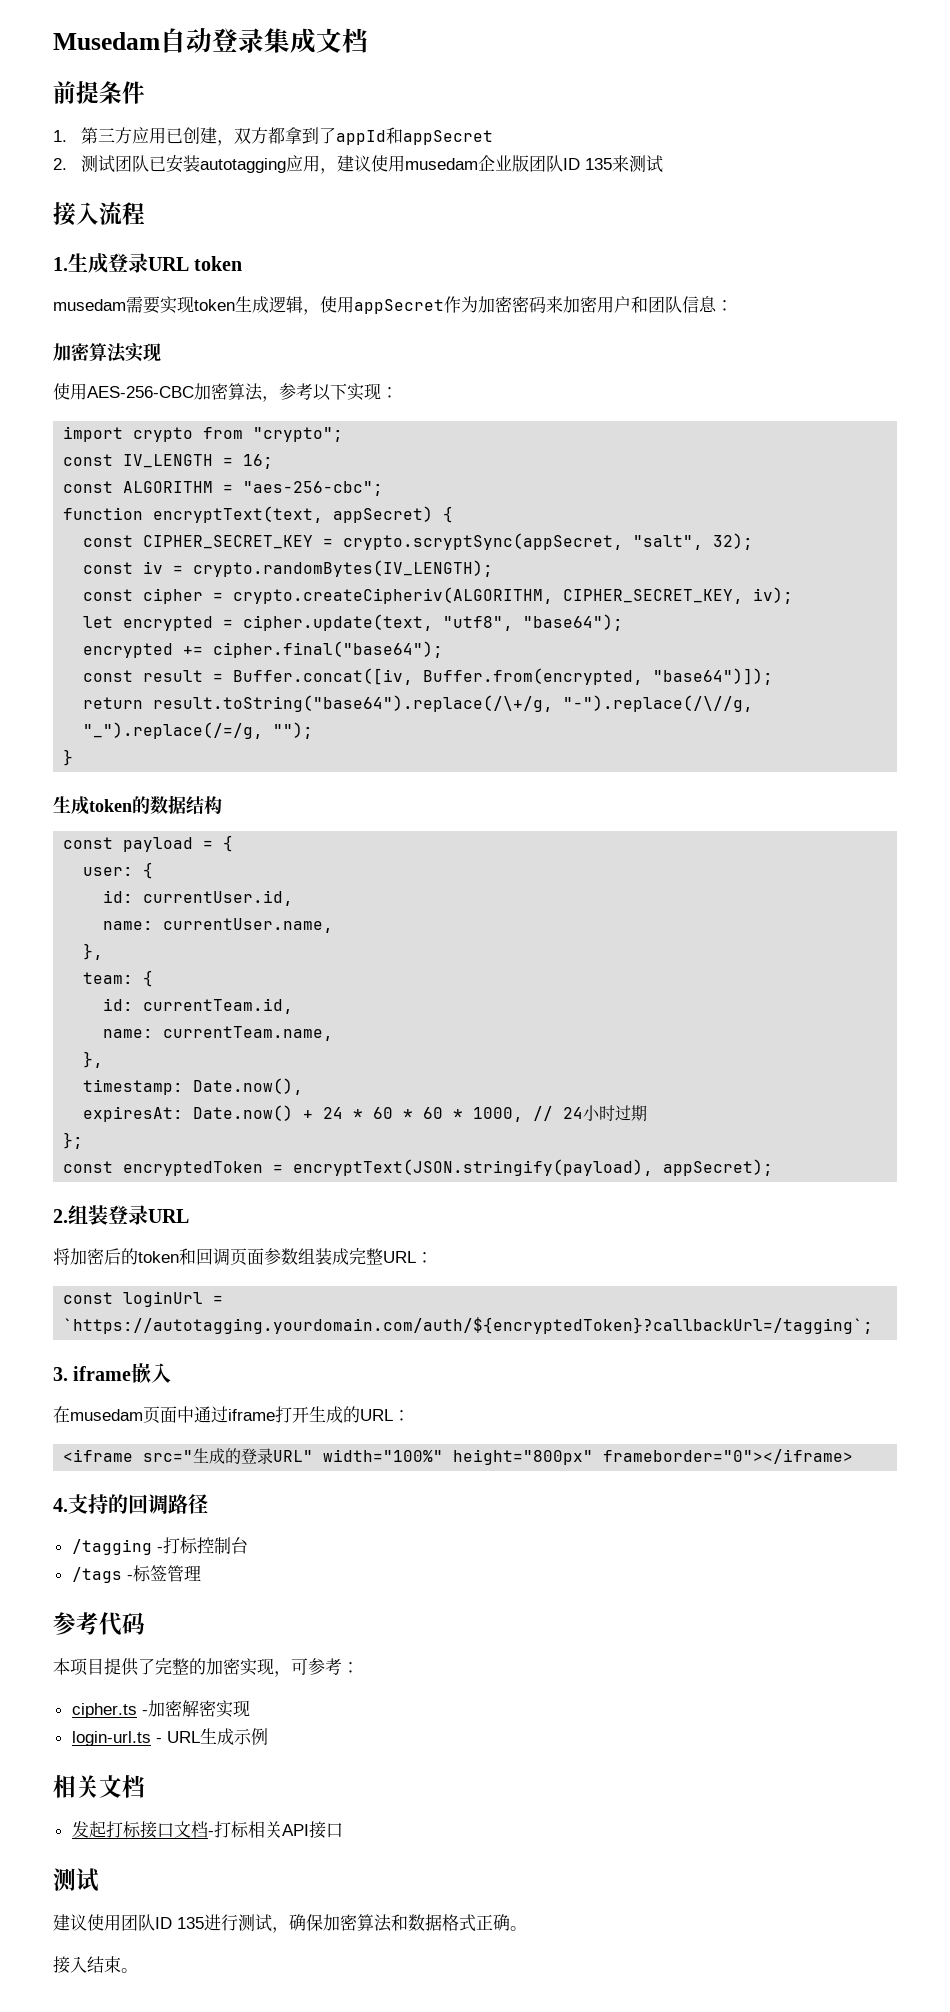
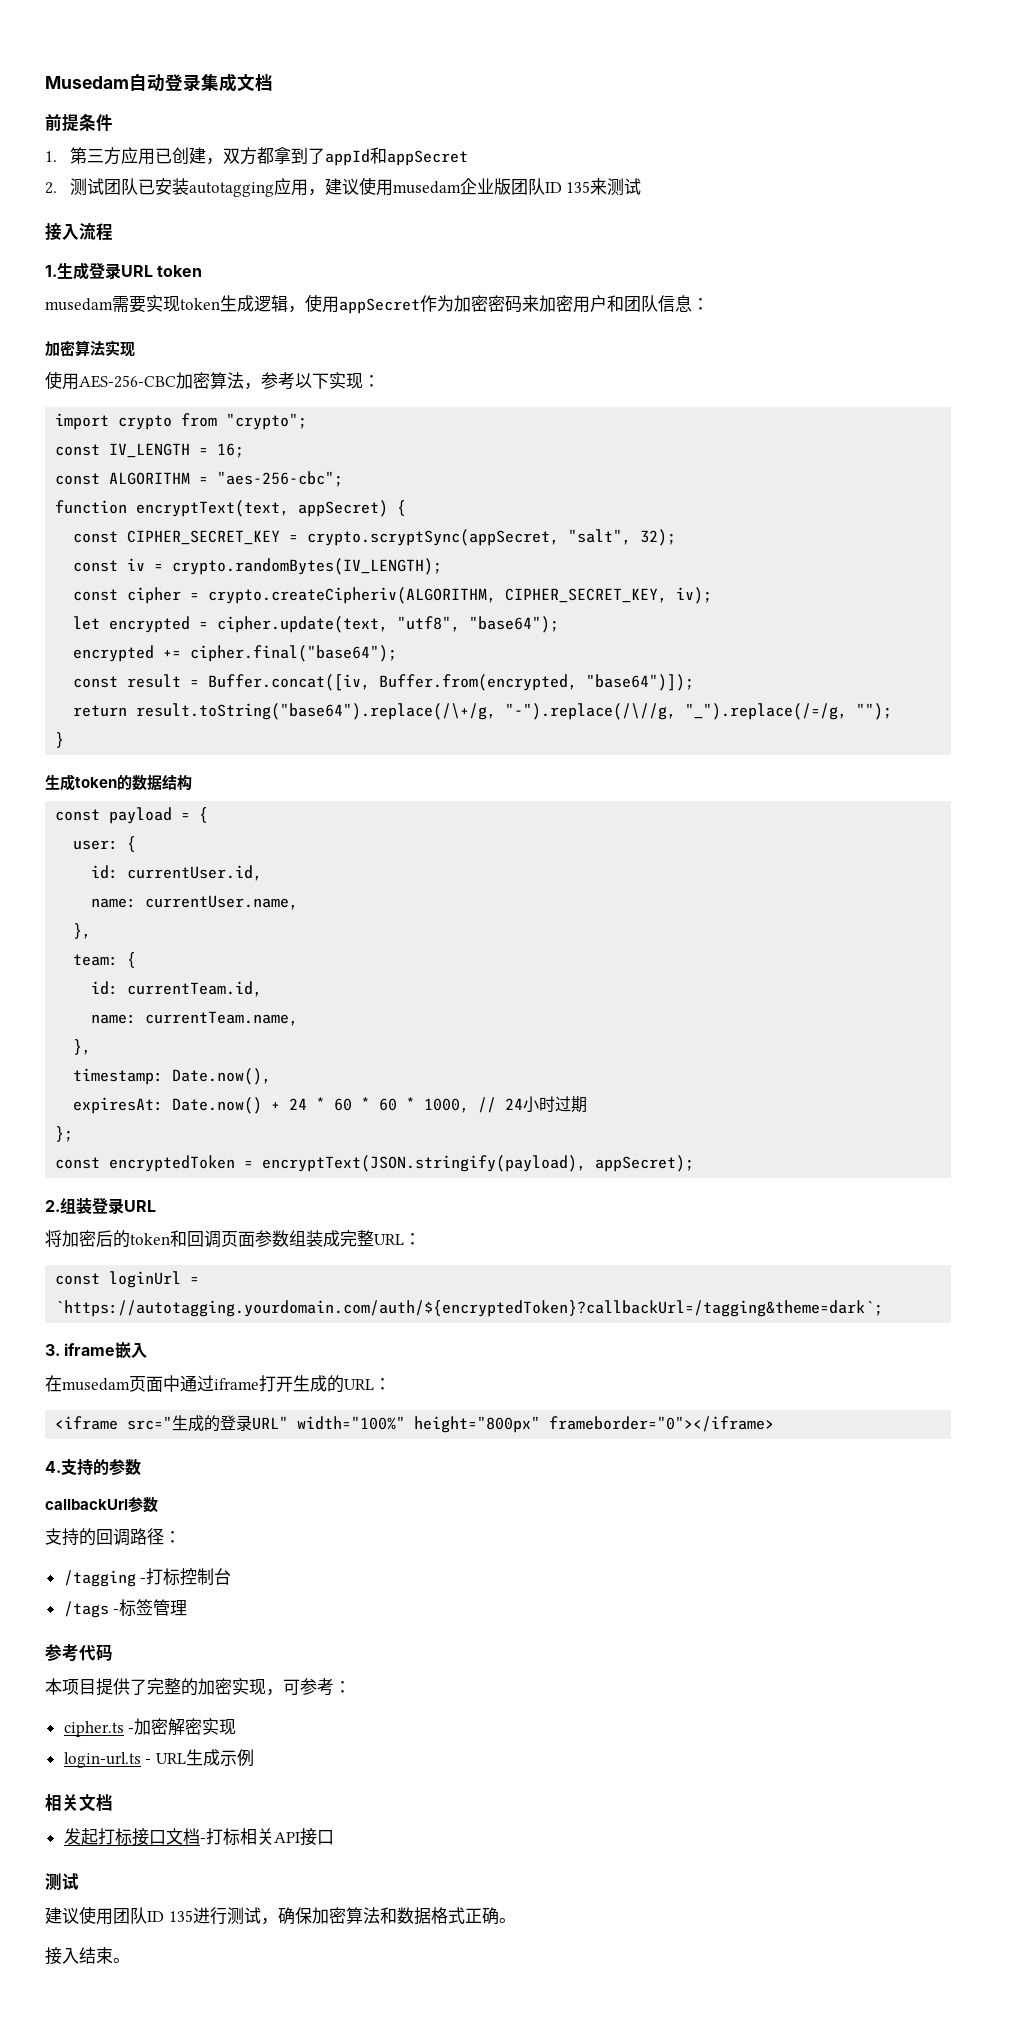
- const loginUrl = `https://autotagging.yourdomain.com/auth/${encryptedToken}?callbackUrl=/tagging`;
+ const loginUrl = `https://autotagging.yourdomain.com/auth/${encryptedToken}?callbackUrl=/tagging&theme=dark`;
- 4.支持的回调路径
+ 4.支持的参数
+ callbackUrl参数
+ 支持的回调路径：

